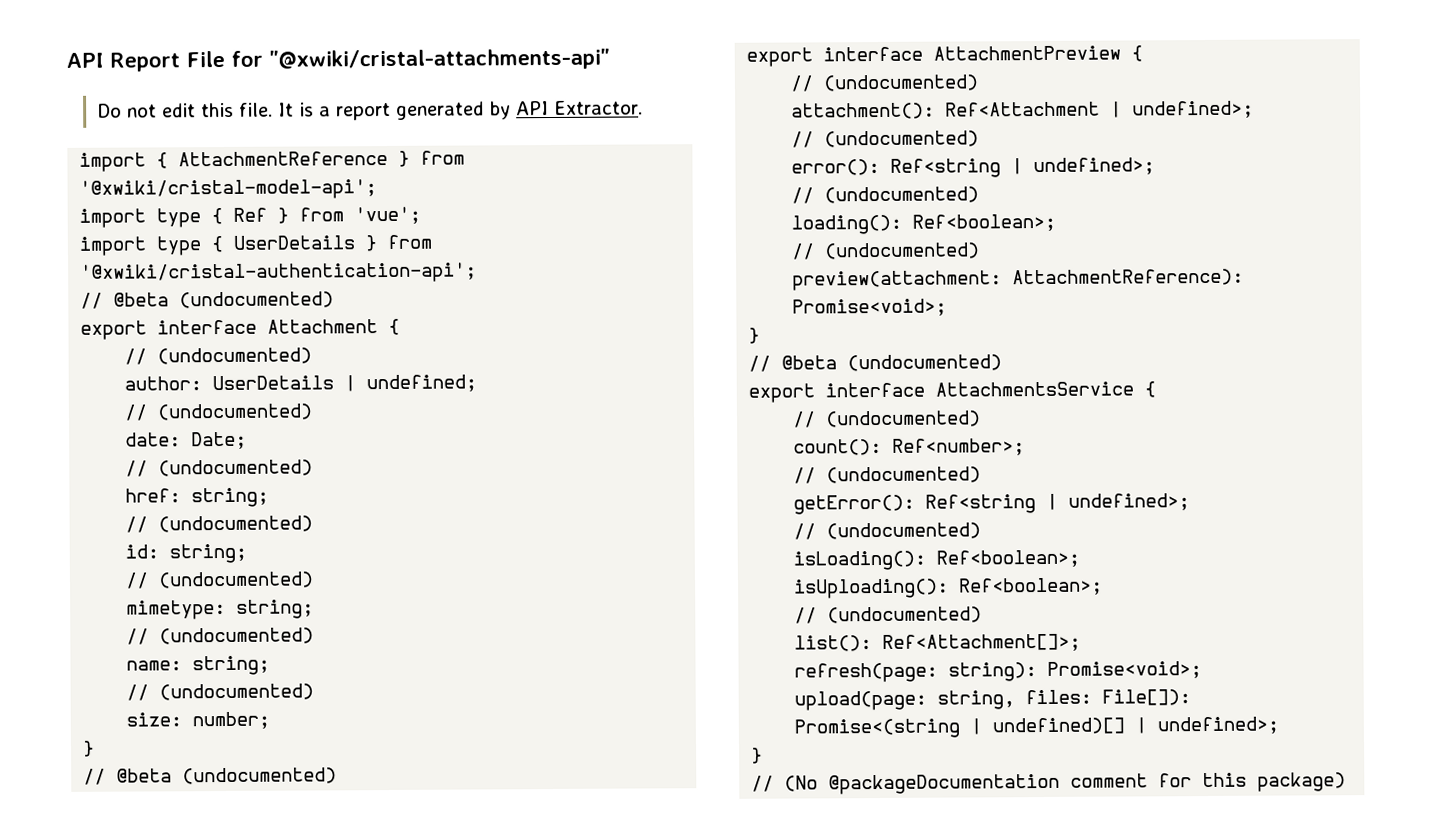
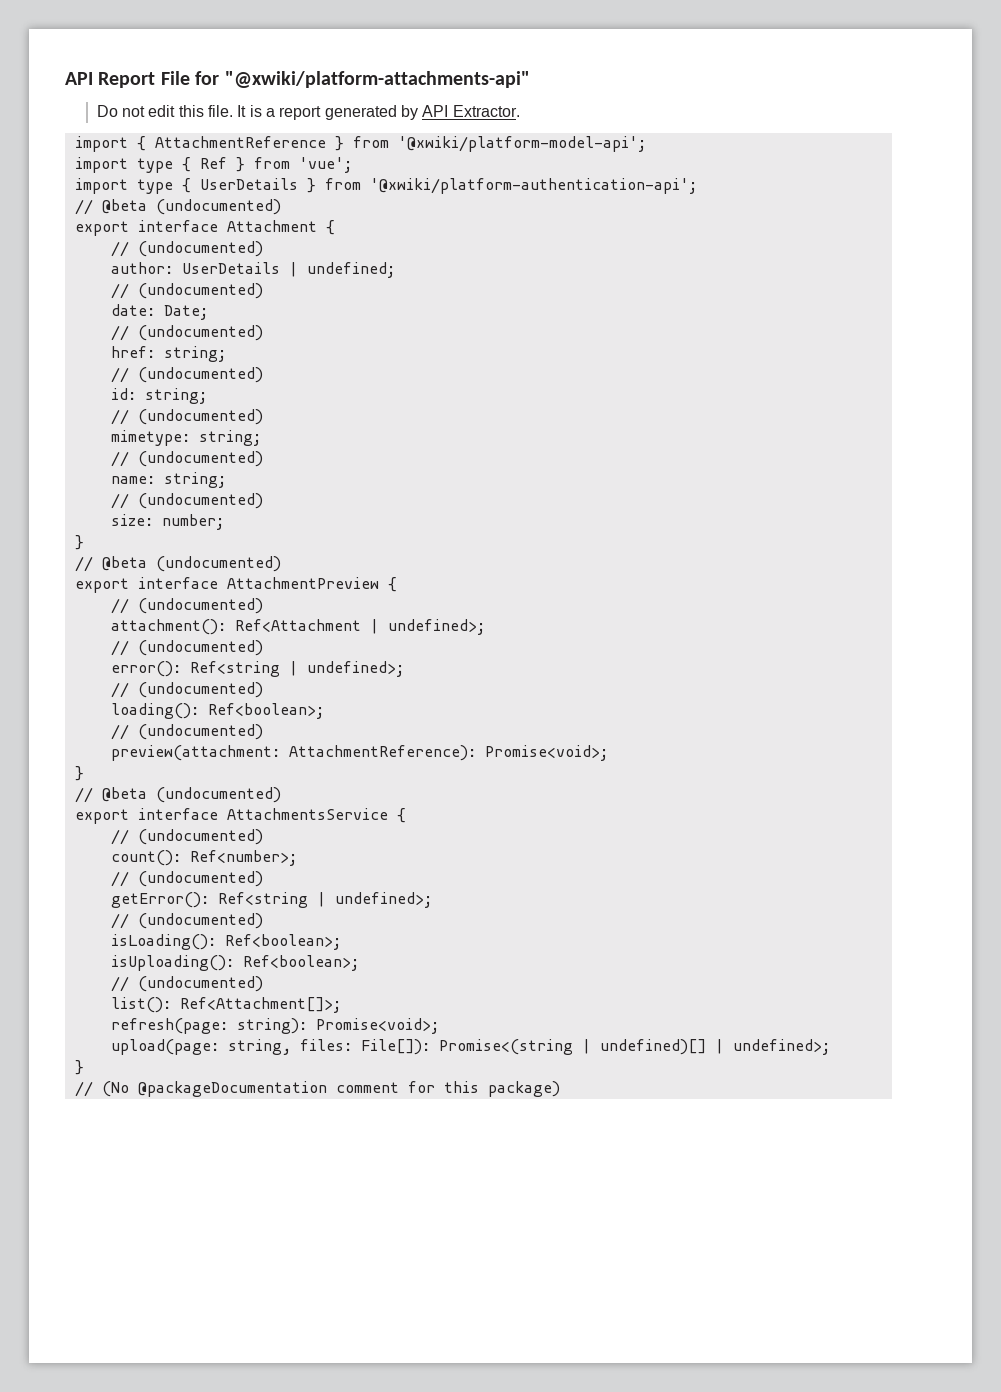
- API Report File for "@xwiki/cristal-attachments-api"
+ API Report File for "@xwiki/platform-attachments-api"
- import { AttachmentReference } from '@xwiki/cristal-model-api';
+ import { AttachmentReference } from '@xwiki/platform-model-api';
- import type { UserDetails } from '@xwiki/cristal-authentication-api';
+ import type { UserDetails } from '@xwiki/platform-authentication-api';

